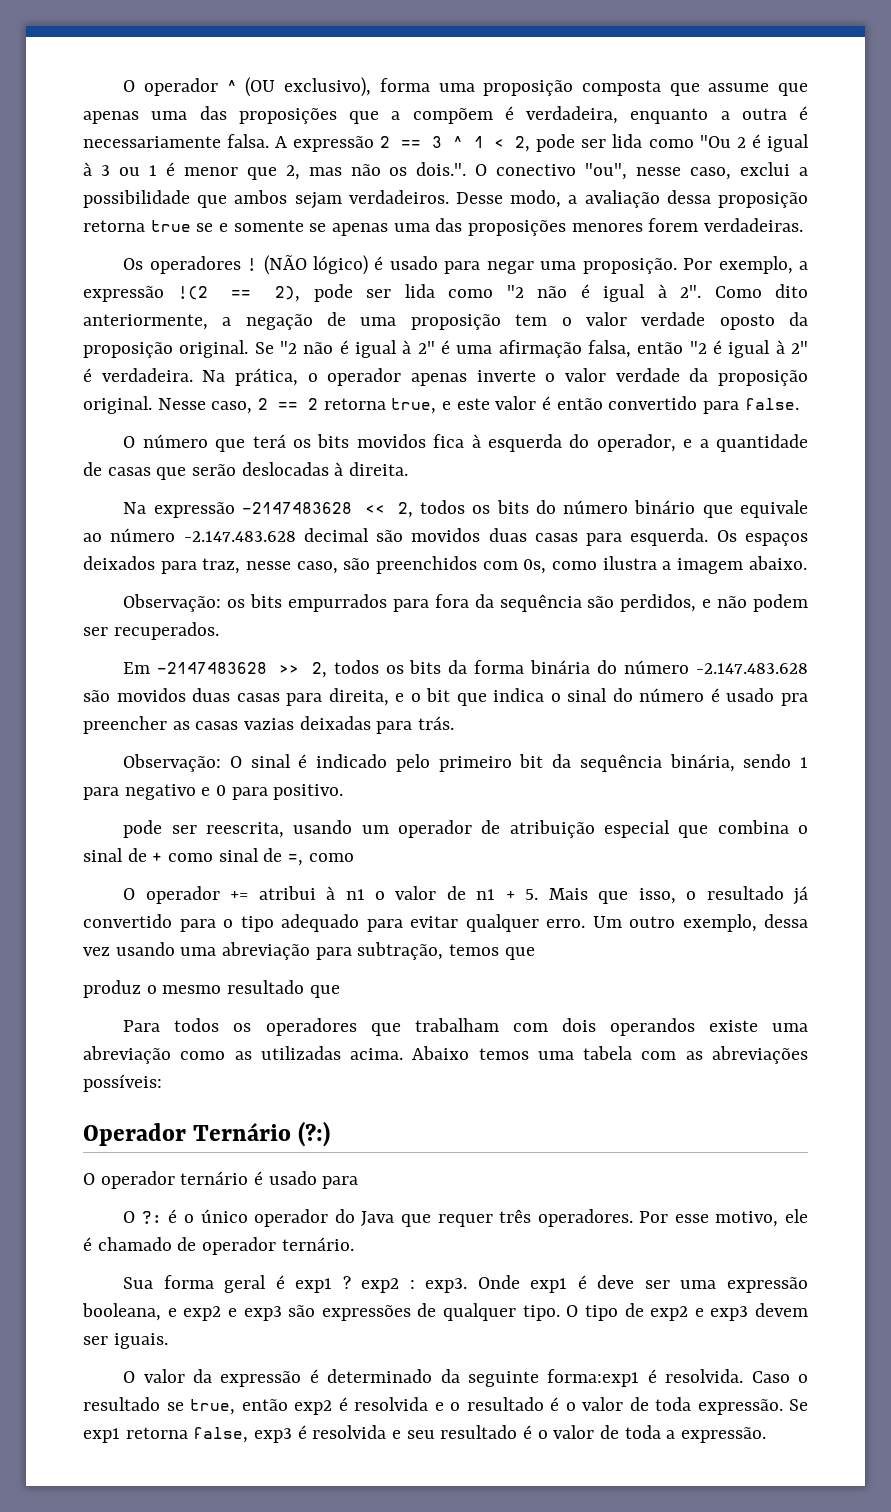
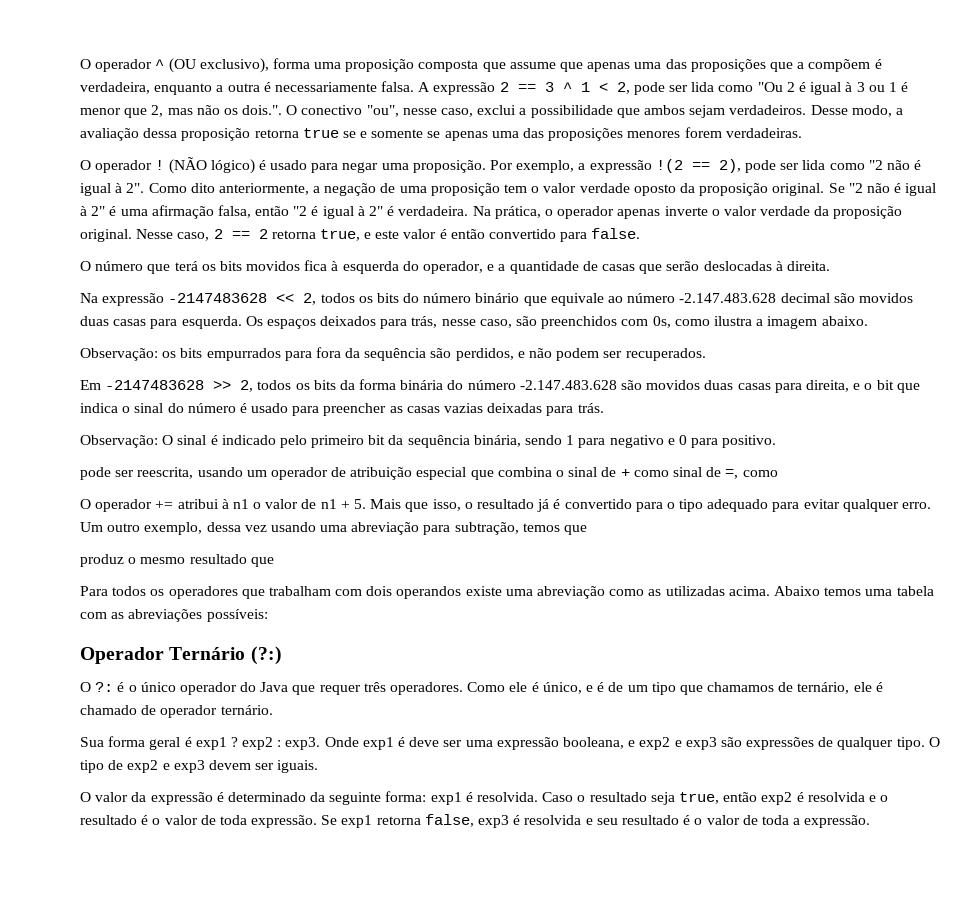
- Os operadores !
+ O operador !
- Os espaços deixados para traz, nesse caso, são preenchidos com 0s, como ilustra a imagem abaixo.
+ Os espaços deixados para trás, nesse caso, são preenchidos com 0s, como ilustra a imagem abaixo.
- Em -2147483628 >> 2, todos os bits da forma binária do número -2.147.483.628 são movidos duas casas para direita, e o bit que indica o sinal do número é usado pra preencher as casas vazias deixadas para trás.
+ Em -2147483628 >> 2, todos os bits da forma binária do número -2.147.483.628 são movidos duas casas para direita, e o bit que indica o sinal do número é usado para preencher as casas vazias deixadas para trás.
- O operador += atribui à n1 o valor de n1 + 5. Mais que isso, o resultado já convertido para o tipo adequado para evitar qualquer erro.
+ O operador += atribui à n1 o valor de n1 + 5. Mais que isso, o resultado já é convertido para o tipo adequado para evitar qualquer erro.
- O operador ternário é usado para
- Por esse motivo, ele é chamado de operador ternário.
+ Como ele é único, e é de um tipo que chamamos de ternário, ele é chamado de operador ternário.
- O valor da expressão é determinado da seguinte forma:exp1 é resolvida.
+ O valor da expressão é determinado da seguinte forma: exp1 é resolvida.
- Caso o resultado se true, então exp2 é resolvida e o resultado é o valor de toda expressão.
+ Caso o resultado seja true, então exp2 é resolvida e o resultado é o valor de toda expressão.

